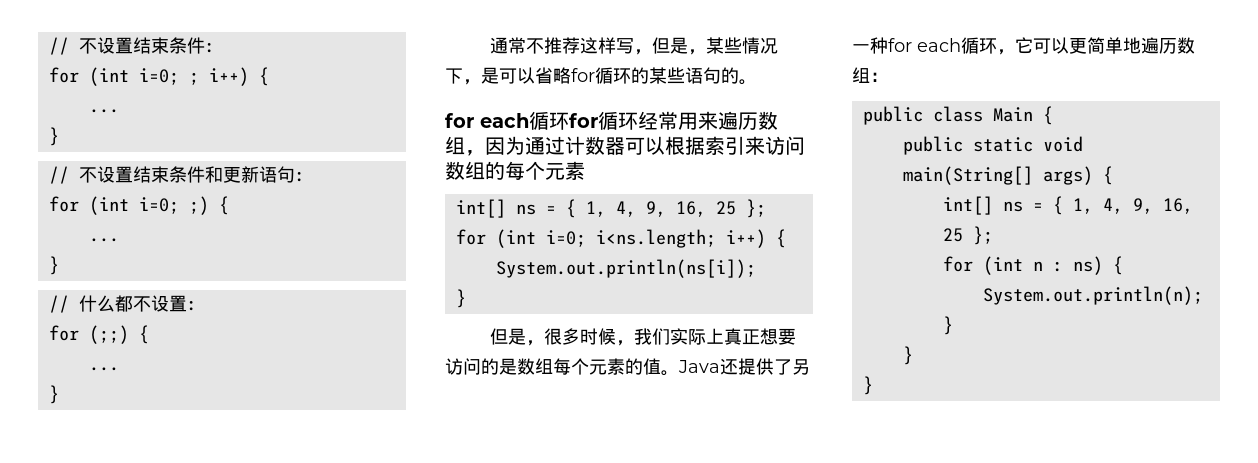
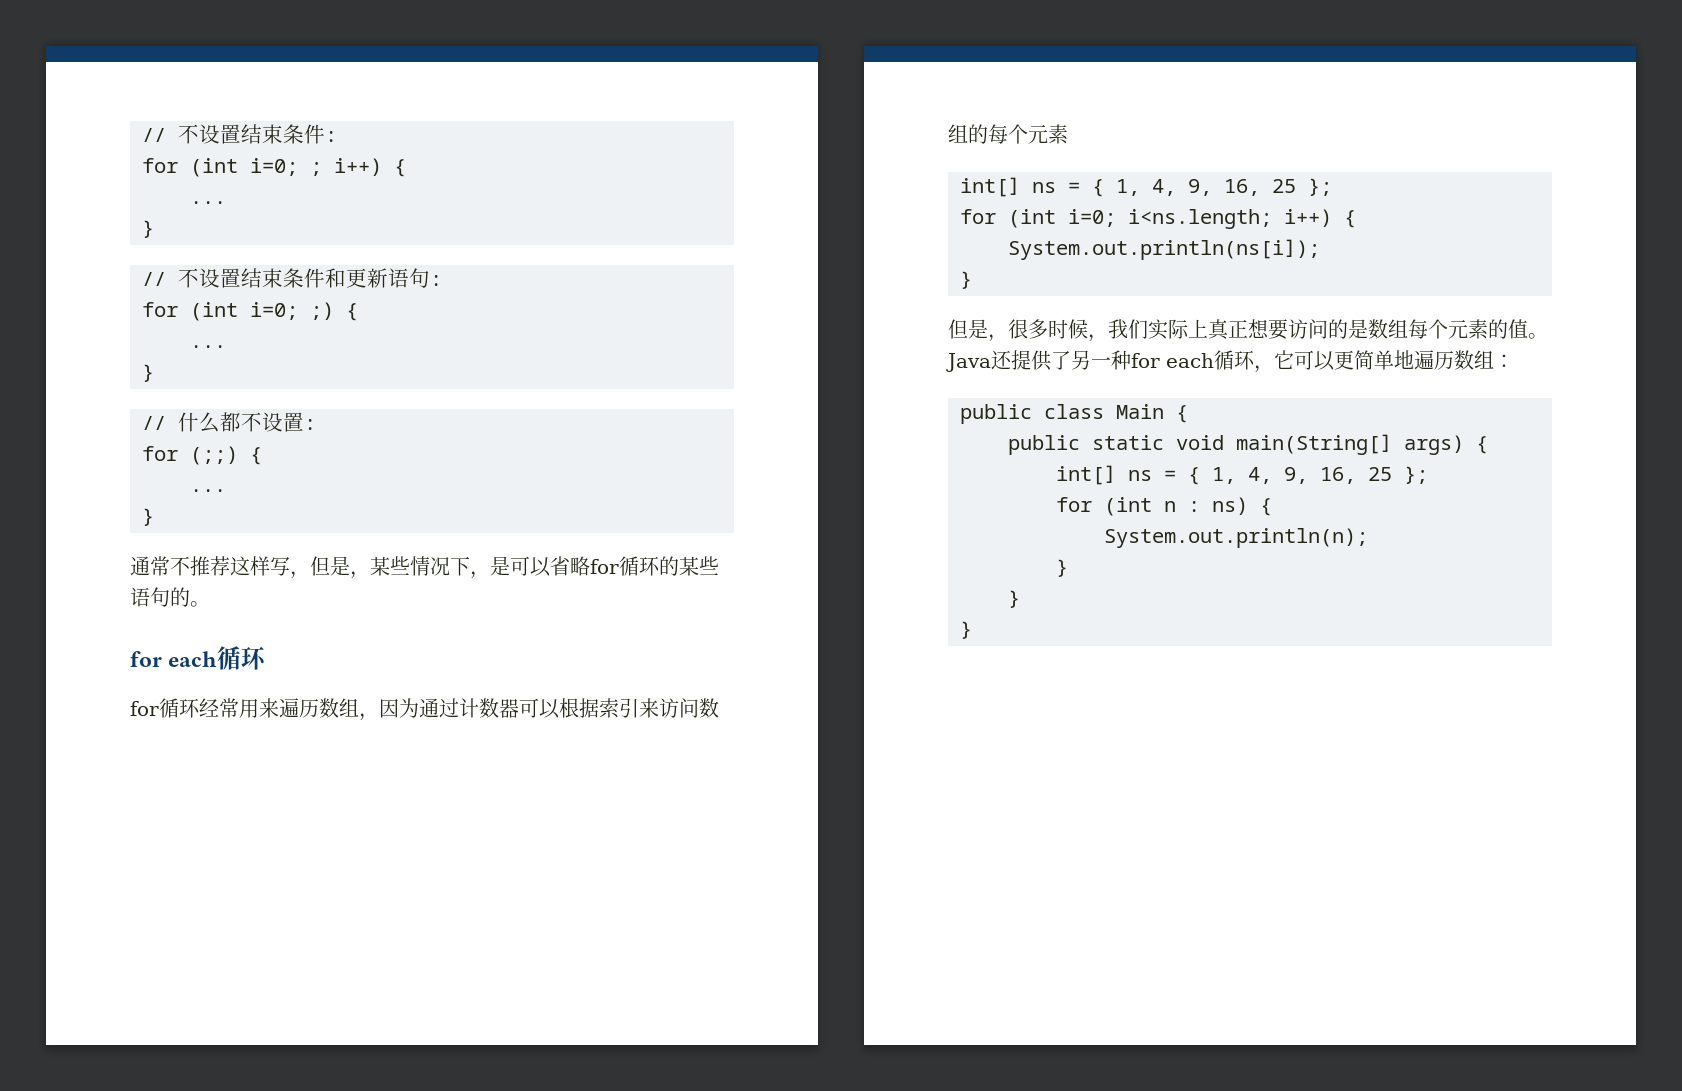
  通常不推荐这样写，但是，某些情况下，是可以省略for循环的某些语句的。
- for each循环for循环经常用来遍历数组，因为通过计数器可以根据索引来访问数组的每个元素
+ for each循环
+ for循环经常用来遍历数组，因为通过计数器可以根据索引来访问数组的每个元素

